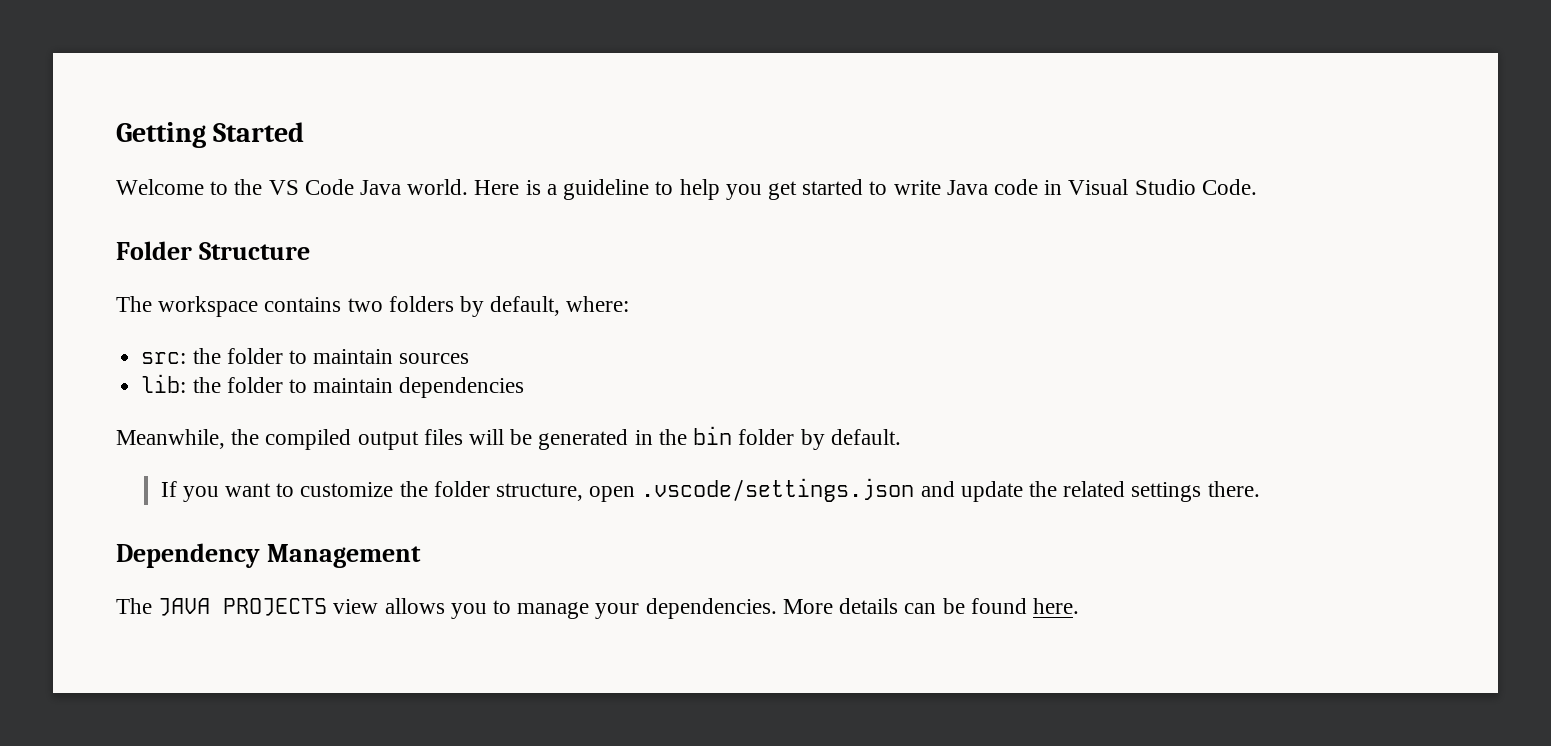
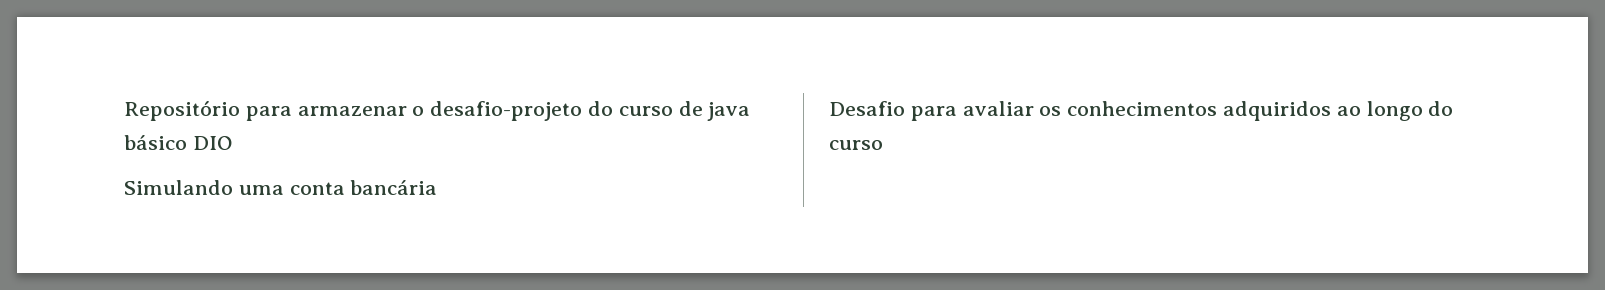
- Getting Started
- Welcome to the VS Code Java world. Here is a guideline to help you get started to write Java code in Visual Studio Code.
- Folder Structure
- The workspace contains two folders by default, where:
- src: the folder to maintain sources
- lib: the folder to maintain dependencies
- Meanwhile, the compiled output files will be generated in the bin folder by default.
- If you want to customize the folder structure, open .vscode/settings.json and update the related settings there.
- Dependency Management
- The JAVA PROJECTS view allows you to manage your dependencies. More details can be found here.
+ Repositório para armazenar o desafio-projeto do curso de java básico DIO
+ Simulando uma conta bancária
+ Desafio para avaliar os conhecimentos adquiridos ao longo do curso

